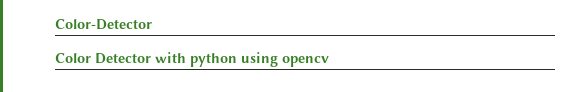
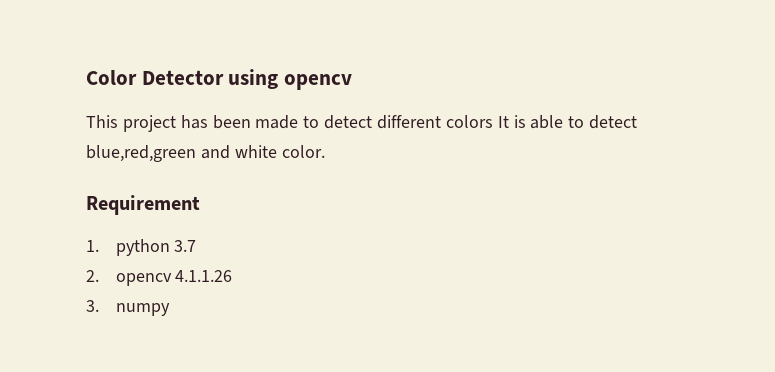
- Color-Detector
- Color Detector with python using opencv
+ Color Detector using opencv
+ This project has been made to detect different colors It is able to detect blue,red,green and white color.
+ Requirement
+ 1. python 3.7
+ 2. opencv 4.1.1.26
+ 3. numpy

